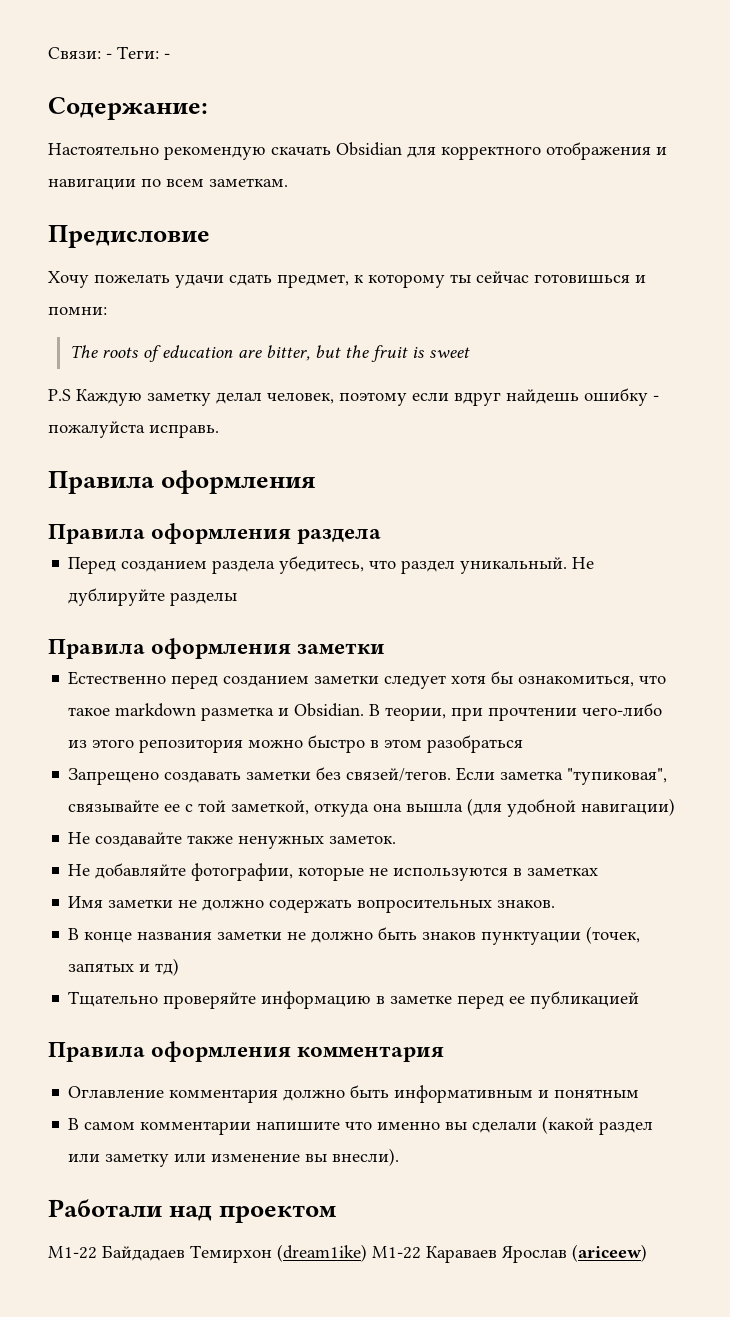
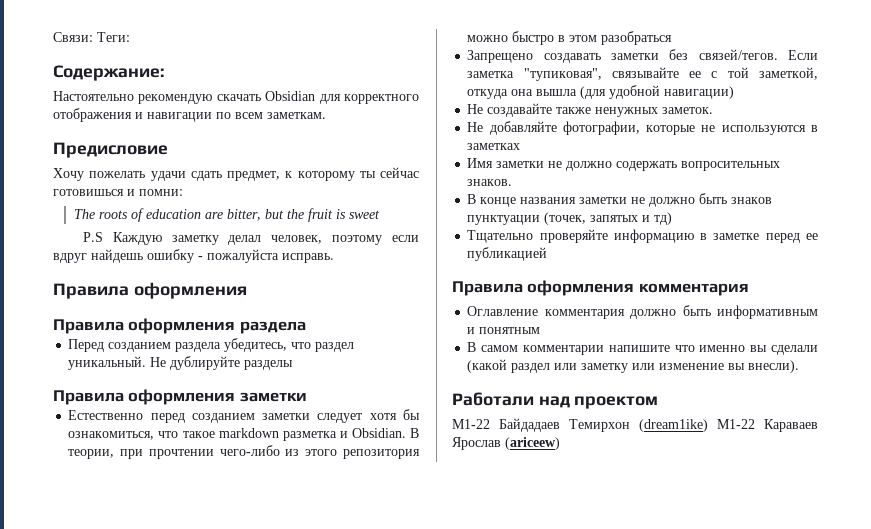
- Связи: - Теги: -
+ Связи: Теги:

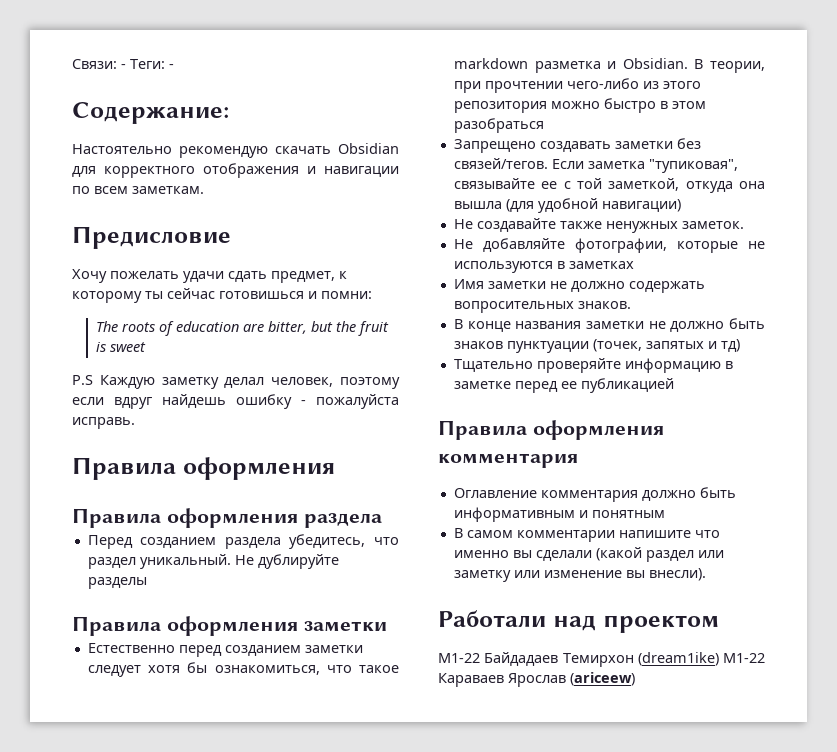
- Связи: Теги:
+ Связи: - Теги: -

